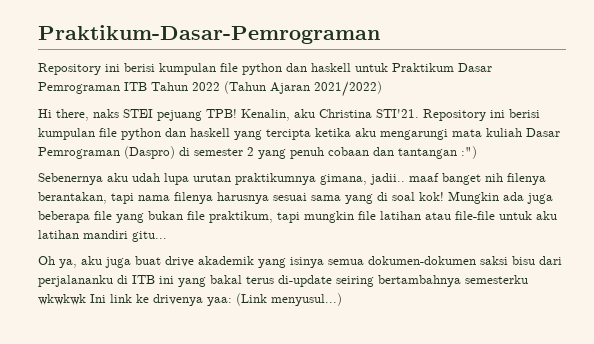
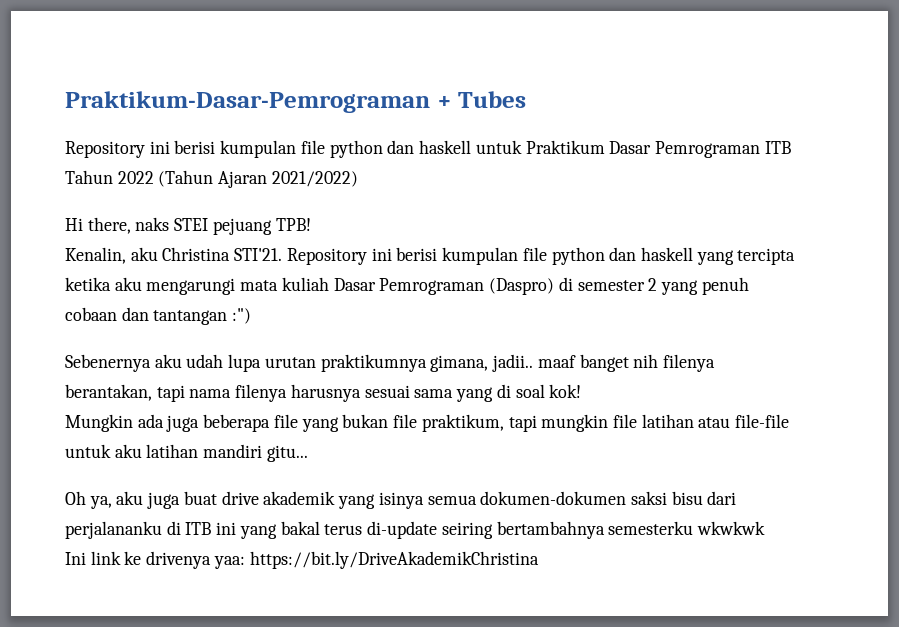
- Praktikum-Dasar-Pemrograman
+ Praktikum-Dasar-Pemrograman + Tubes
- Hi there, naks STEI pejuang TPB! Kenalin, aku Christina STI'21.
+ Hi there, naks STEI pejuang TPB!
+ Kenalin, aku Christina STI'21.
- Sebenernya aku udah lupa urutan praktikumnya gimana, jadii.. maaf banget nih filenya berantakan, tapi nama filenya harusnya sesuai sama yang di soal kok! Mungkin ada juga beberapa file yang bukan file praktikum, tapi mungkin file latihan atau file-file untuk aku latihan mandiri gitu...
+ Sebenernya aku udah lupa urutan praktikumnya gimana, jadii.. maaf banget nih filenya berantakan, tapi nama filenya harusnya sesuai sama yang di soal kok!
+ Mungkin ada juga beberapa file yang bukan file praktikum, tapi mungkin file latihan atau file-file untuk aku latihan mandiri gitu...
- Oh ya, aku juga buat drive akademik yang isinya semua dokumen-dokumen saksi bisu dari perjalananku di ITB ini yang bakal terus di-update seiring bertambahnya semesterku wkwkwk Ini link ke drivenya yaa: (Link menyusul...)
+ Oh ya, aku juga buat drive akademik yang isinya semua dokumen-dokumen saksi bisu dari perjalananku di ITB ini yang bakal terus di-update seiring bertambahnya semesterku wkwkwk
+ Ini link ke drivenya yaa: https://bit.ly/DriveAkademikChristina

